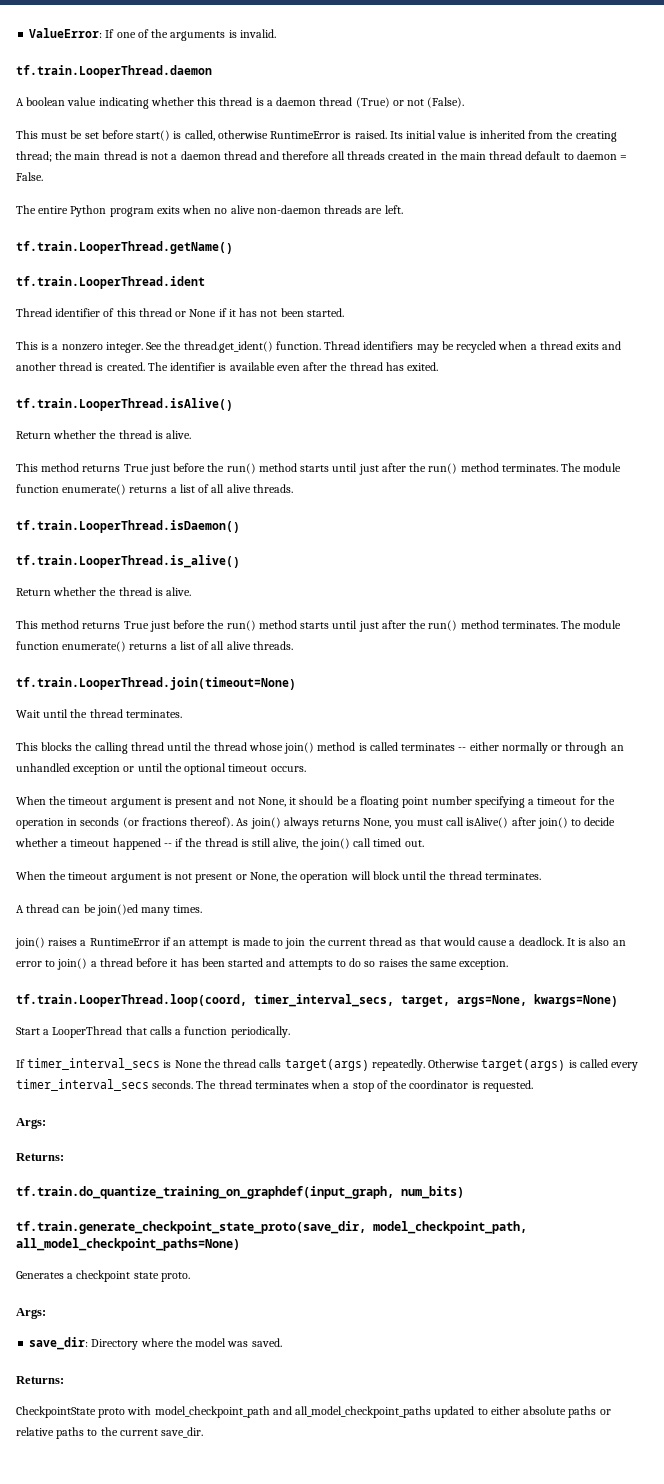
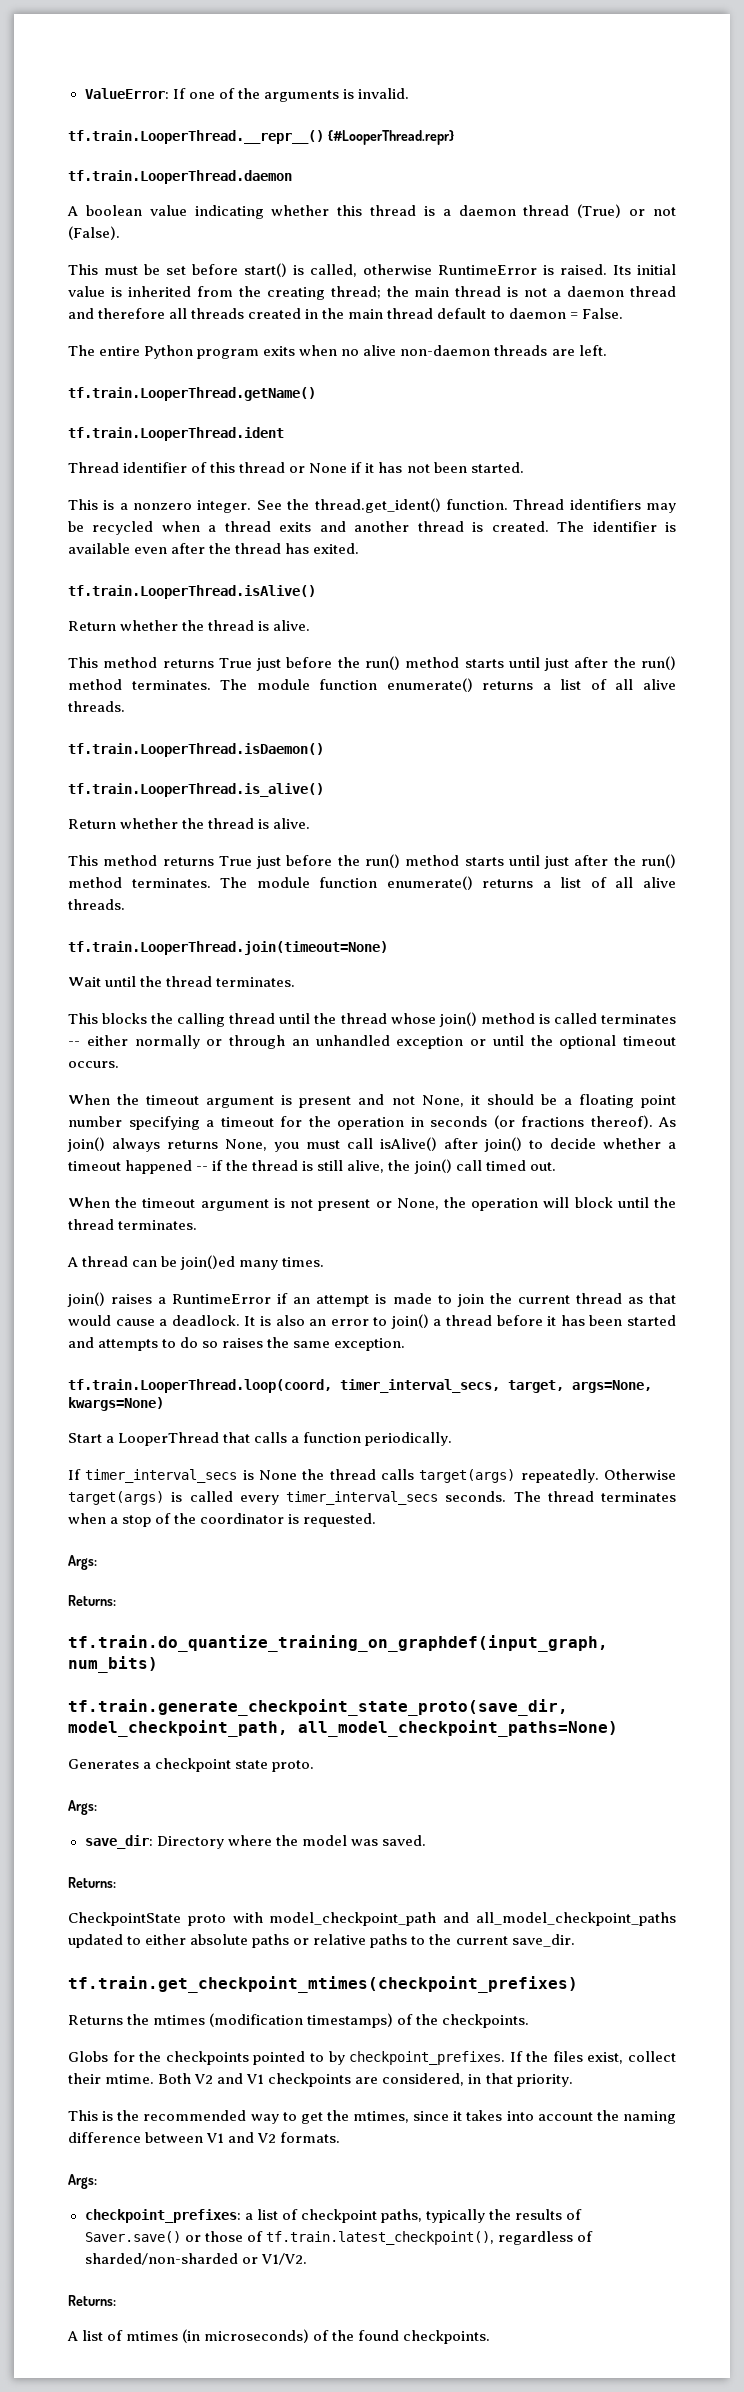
+ tf.train.LooperThread.__repr__() {#LooperThread.repr}
+ tf.train.get_checkpoint_mtimes(checkpoint_prefixes)
+ Returns the mtimes (modification timestamps) of the checkpoints.
+ Globs for the checkpoints pointed to by checkpoint_prefixes. If the files exist, collect their mtime. Both V2 and V1 checkpoints are considered, in that priority.
+ This is the recommended way to get the mtimes, since it takes into account the naming difference between V1 and V2 formats.
+ Args:
+ checkpoint_prefixes: a list of checkpoint paths, typically the results of Saver.save() or those of tf.train.latest_checkpoint(), regardless of sharded/non-sharded or V1/V2.
+ Returns:
+ A list of mtimes (in microseconds) of the found checkpoints.

